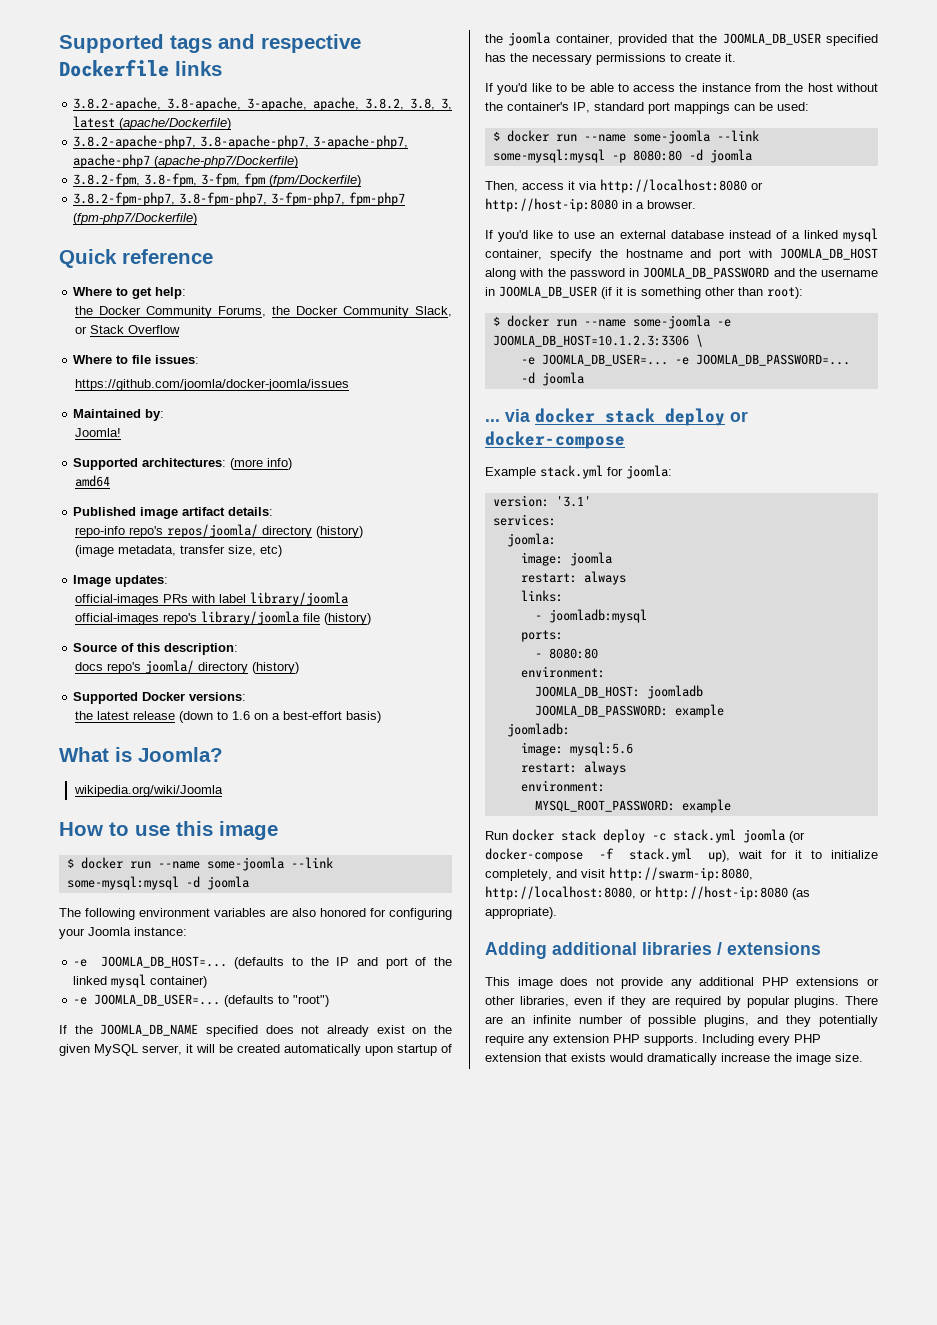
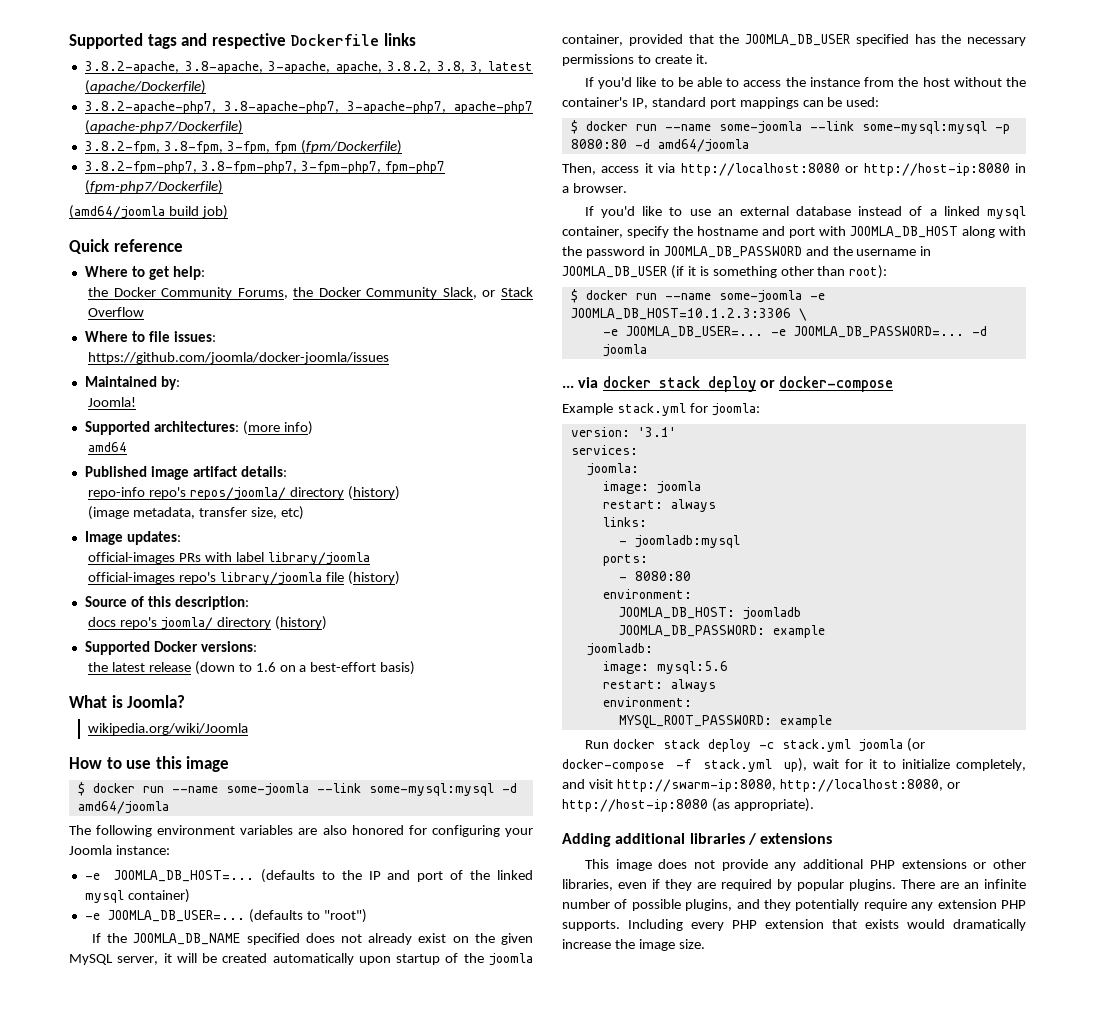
+ (amd64/joomla build job)
- $ docker run --name some-joomla --link some-mysql:mysql -d joomla
+ $ docker run --name some-joomla --link some-mysql:mysql -d amd64/joomla
- $ docker run --name some-joomla --link some-mysql:mysql -p 8080:80 -d joomla
+ $ docker run --name some-joomla --link some-mysql:mysql -p 8080:80 -d amd64/joomla

